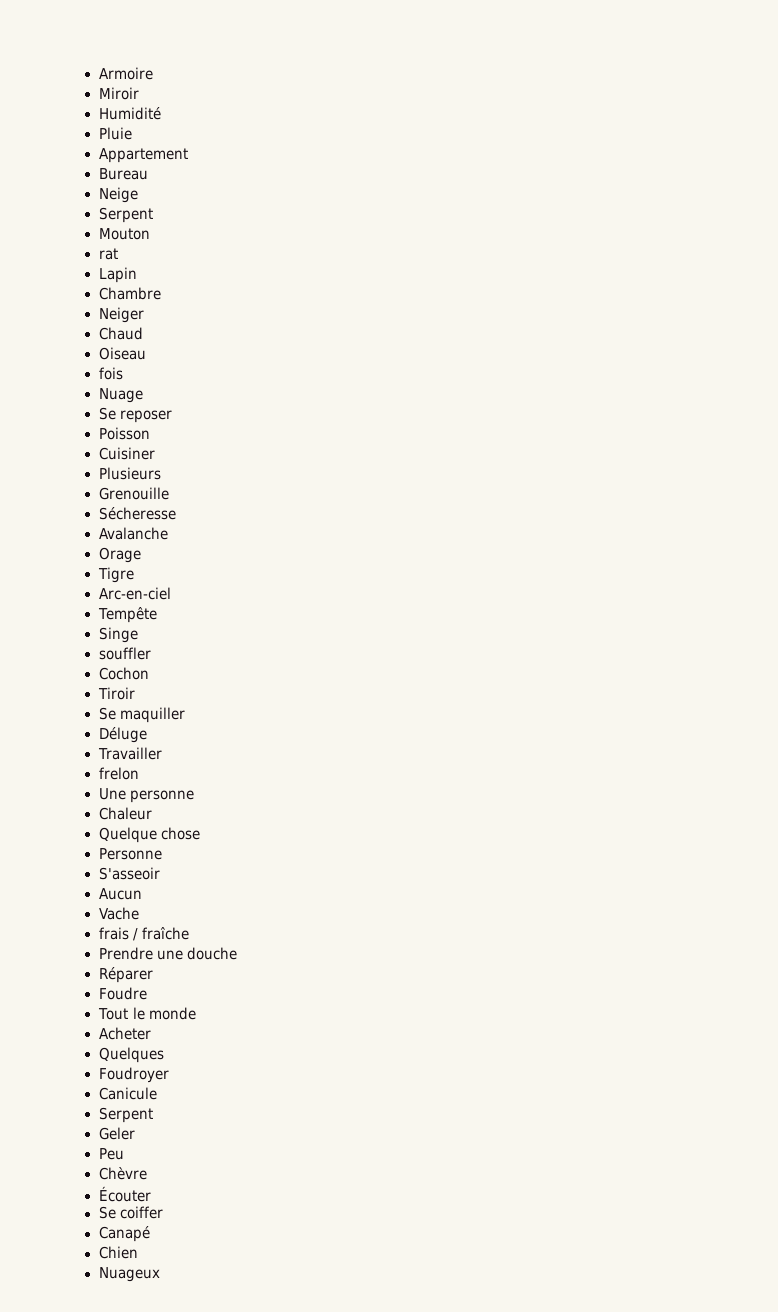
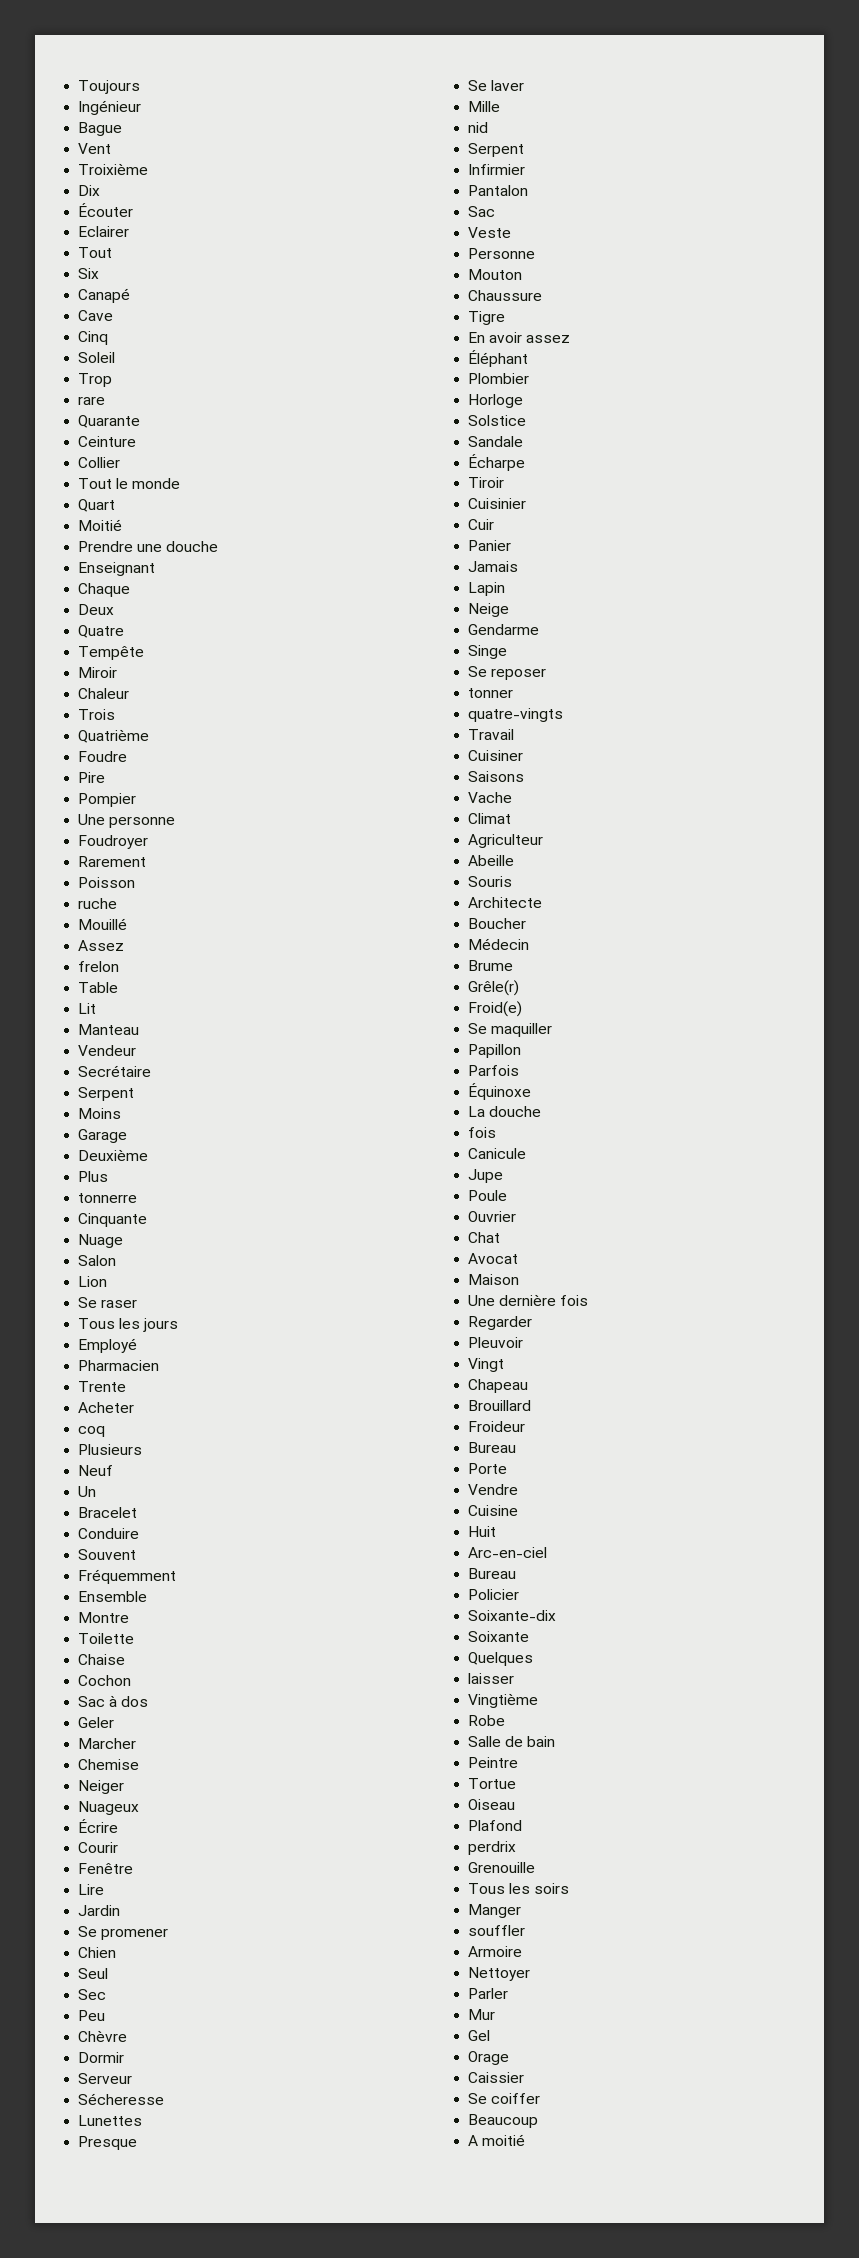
- Armoire
+ Toujours
+ Ingénieur
+ Bague
+ Vent
+ Troixième
+ Dix
+ Écouter
+ Eclairer
+ Tout
+ Six
+ Canapé
+ Cave
+ Cinq
+ Soleil
+ Trop
+ rare
+ Quarante
+ Ceinture
+ Collier
+ Tout le monde
+ Quart
+ Moitié
+ Prendre une douche
+ Enseignant
+ Chaque
+ Deux
+ Quatre
+ Tempête
  Miroir
- Humidité
- Pluie
- Appartement
- Bureau
- Neige
+ Chaleur
+ Trois
+ Quatrième
+ Foudre
+ Pire
+ Pompier
+ Une personne
+ Foudroyer
+ Rarement
+ Poisson
+ ruche
+ Mouillé
+ Assez
+ frelon
+ Table
+ Lit
+ Manteau
+ Vendeur
+ Secrétaire
  Serpent
- Mouton
- rat
- Lapin
- Chambre
+ Moins
+ Garage
+ Deuxième
+ Plus
+ tonnerre
+ Cinquante
+ Nuage
+ Salon
+ Lion
+ Se raser
+ Tous les jours
+ Employé
+ Pharmacien
+ Trente
+ Acheter
+ coq
+ Plusieurs
+ Neuf
+ Un
+ Bracelet
+ Conduire
+ Souvent
+ Fréquemment
+ Ensemble
+ Montre
+ Toilette
+ Chaise
+ Cochon
+ Sac à dos
+ Geler
+ Marcher
+ Chemise
  Neiger
- Chaud
- Oiseau
- fois
- Nuage
- Se reposer
- Poisson
- Cuisiner
- Plusieurs
- Grenouille
- Sécheresse
- Avalanche
- Orage
- Tigre
- Arc-en-ciel
- Tempête
- Singe
- souffler
- Cochon
- Tiroir
- Se maquiller
- Déluge
- Travailler
- frelon
- Une personne
- Chaleur
- Quelque chose
- Personne
- S'asseoir
- Aucun
- Vache
- frais / fraîche
- Prendre une douche
- Réparer
- Foudre
- Tout le monde
- Acheter
- Quelques
- Foudroyer
- Canicule
- Serpent
- Geler
+ Nuageux
+ Écrire
+ Courir
+ Fenêtre
+ Lire
+ Jardin
+ Se promener
+ Chien
+ Seul
+ Sec
  Peu
  Chèvre
- Écouter
+ Dormir
+ Serveur
+ Sécheresse
+ Lunettes
+ Presque
+ Se laver
+ Mille
+ nid
+ Serpent
+ Infirmier
+ Pantalon
+ Sac
+ Veste
+ Personne
+ Mouton
+ Chaussure
+ Tigre
+ En avoir assez
+ Éléphant
+ Plombier
+ Horloge
+ Solstice
+ Sandale
+ Écharpe
+ Tiroir
+ Cuisinier
+ Cuir
+ Panier
+ Jamais
+ Lapin
+ Neige
+ Gendarme
+ Singe
+ Se reposer
+ tonner
+ quatre-vingts
+ Travail
+ Cuisiner
+ Saisons
+ Vache
+ Climat
+ Agriculteur
+ Abeille
+ Souris
+ Architecte
+ Boucher
+ Médecin
+ Brume
+ Grêle(r)
+ Froid(e)
+ Se maquiller
+ Papillon
+ Parfois
+ Équinoxe
+ La douche
+ fois
+ Canicule
+ Jupe
+ Poule
+ Ouvrier
+ Chat
+ Avocat
+ Maison
+ Une dernière fois
+ Regarder
+ Pleuvoir
+ Vingt
+ Chapeau
+ Brouillard
+ Froideur
+ Bureau
+ Porte
+ Vendre
+ Cuisine
+ Huit
+ Arc-en-ciel
+ Bureau
+ Policier
+ Soixante-dix
+ Soixante
+ Quelques
+ laisser
+ Vingtième
+ Robe
+ Salle de bain
+ Peintre
+ Tortue
+ Oiseau
+ Plafond
+ perdrix
+ Grenouille
+ Tous les soirs
+ Manger
+ souffler
+ Armoire
+ Nettoyer
+ Parler
+ Mur
+ Gel
+ Orage
+ Caissier
- Canapé
- Chien
- Nuageux
+ Beaucoup
+ A moitié

